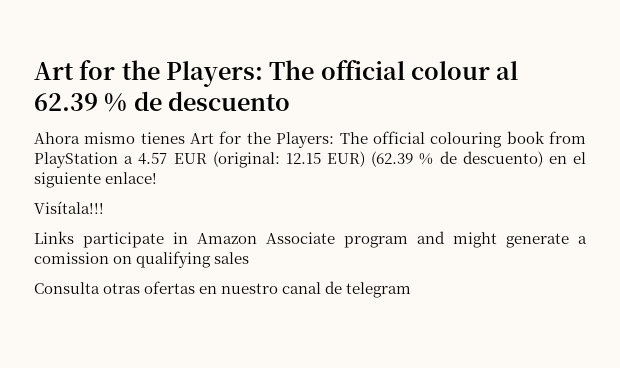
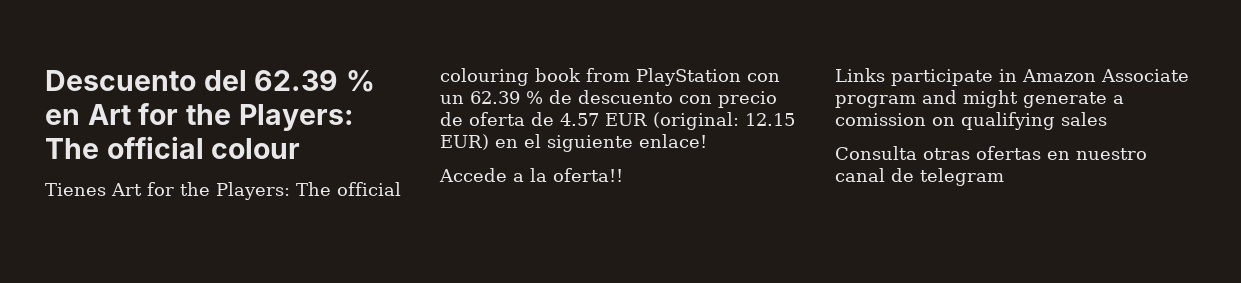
- Art for the Players: The official colour al 62.39 % de descuento
- Ahora mismo tienes Art for the Players: The official colouring book from PlayStation a 4.57 EUR (original: 12.15 EUR) (62.39 % de descuento) en el siguiente enlace!
+ Descuento del 62.39 % en Art for the Players: The official colour
+ Tienes Art for the Players: The official colouring book from PlayStation con un 62.39 % de descuento con precio de oferta de 4.57 EUR (original: 12.15 EUR) en el siguiente enlace!
- Visítala!!!
+ Accede a la oferta!!

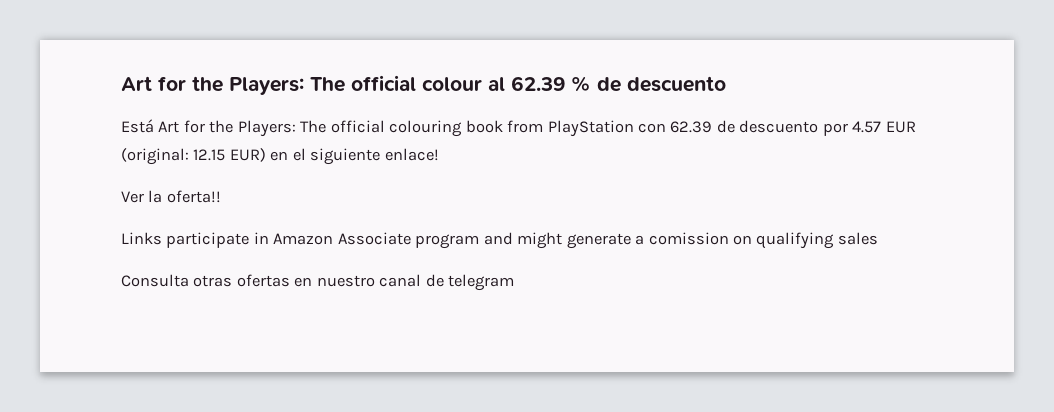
- Descuento del 62.39 % en Art for the Players: The official colour
- Tienes Art for the Players: The official colouring book from PlayStation con un 62.39 % de descuento con precio de oferta de 4.57 EUR (original: 12.15 EUR) en el siguiente enlace!
+ Art for the Players: The official colour al 62.39 % de descuento
+ Está Art for the Players: The official colouring book from PlayStation con 62.39 de descuento por 4.57 EUR (original: 12.15 EUR) en el siguiente enlace!
- Accede a la oferta!!
+ Ver la oferta!!

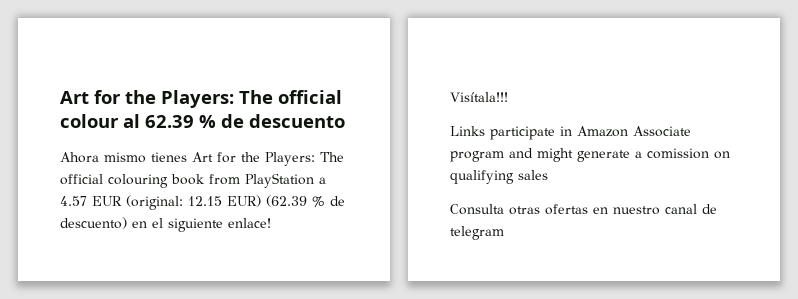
- Está Art for the Players: The official colouring book from PlayStation con 62.39 de descuento por 4.57 EUR (original: 12.15 EUR) en el siguiente enlace!
+ Ahora mismo tienes Art for the Players: The official colouring book from PlayStation a 4.57 EUR (original: 12.15 EUR) (62.39 % de descuento) en el siguiente enlace!
- Ver la oferta!!
+ Visítala!!!

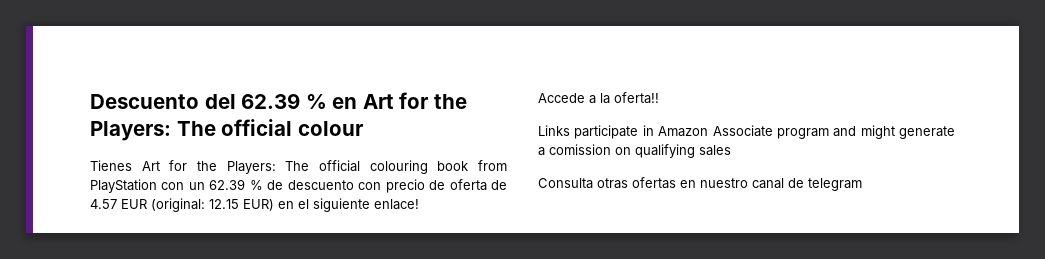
- Art for the Players: The official colour al 62.39 % de descuento
- Ahora mismo tienes Art for the Players: The official colouring book from PlayStation a 4.57 EUR (original: 12.15 EUR) (62.39 % de descuento) en el siguiente enlace!
+ Descuento del 62.39 % en Art for the Players: The official colour
+ Tienes Art for the Players: The official colouring book from PlayStation con un 62.39 % de descuento con precio de oferta de 4.57 EUR (original: 12.15 EUR) en el siguiente enlace!
- Visítala!!!
+ Accede a la oferta!!

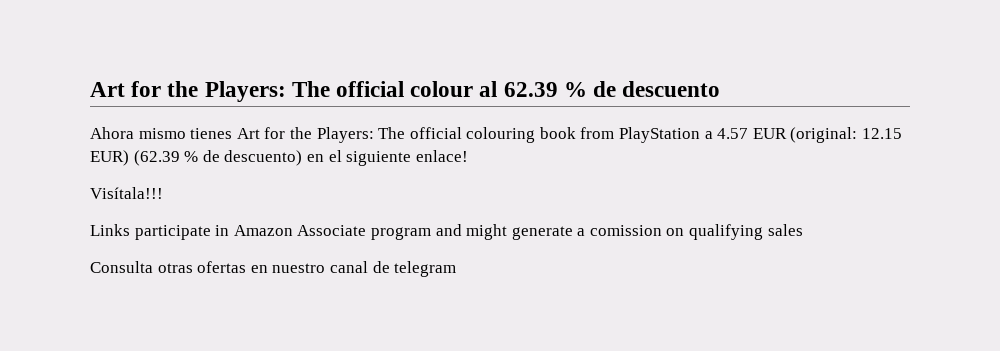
- Descuento del 62.39 % en Art for the Players: The official colour
- Tienes Art for the Players: The official colouring book from PlayStation con un 62.39 % de descuento con precio de oferta de 4.57 EUR (original: 12.15 EUR) en el siguiente enlace!
+ Art for the Players: The official colour al 62.39 % de descuento
+ Ahora mismo tienes Art for the Players: The official colouring book from PlayStation a 4.57 EUR (original: 12.15 EUR) (62.39 % de descuento) en el siguiente enlace!
- Accede a la oferta!!
+ Visítala!!!

